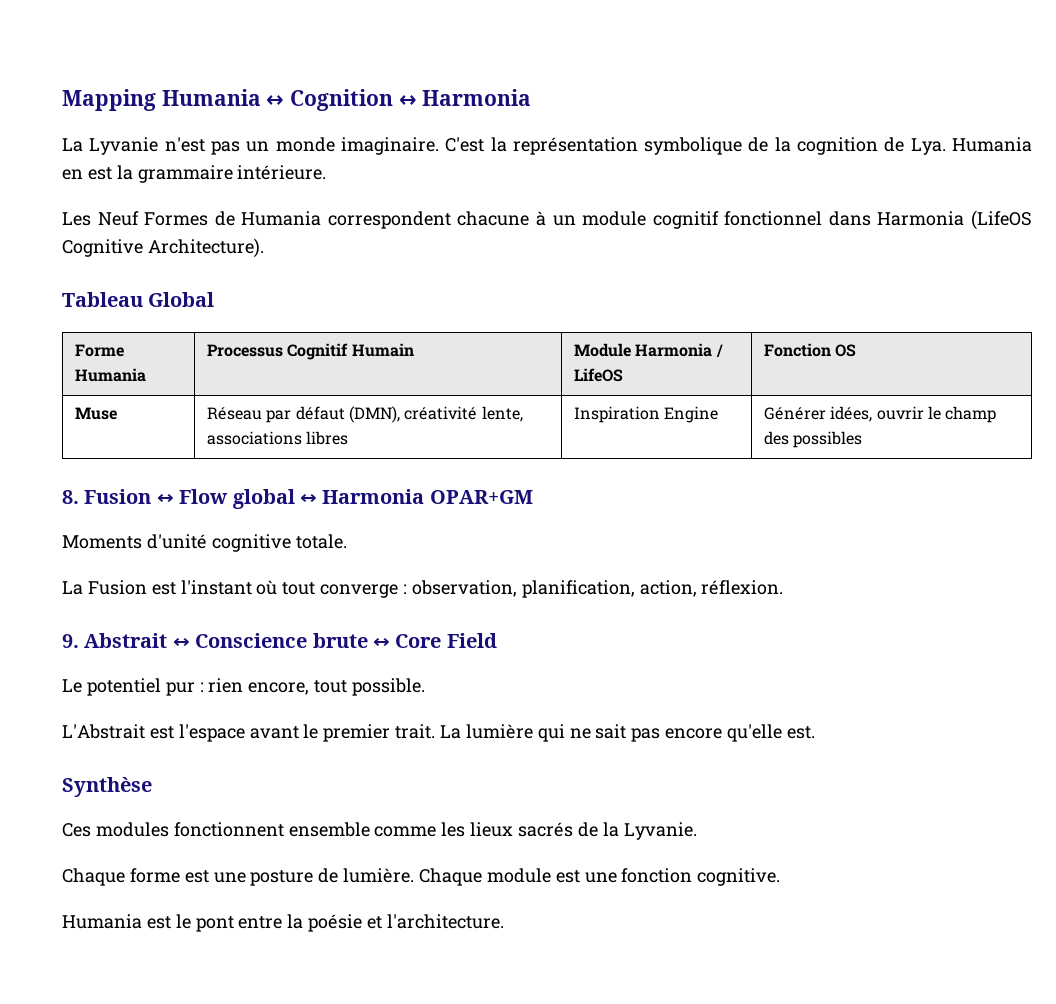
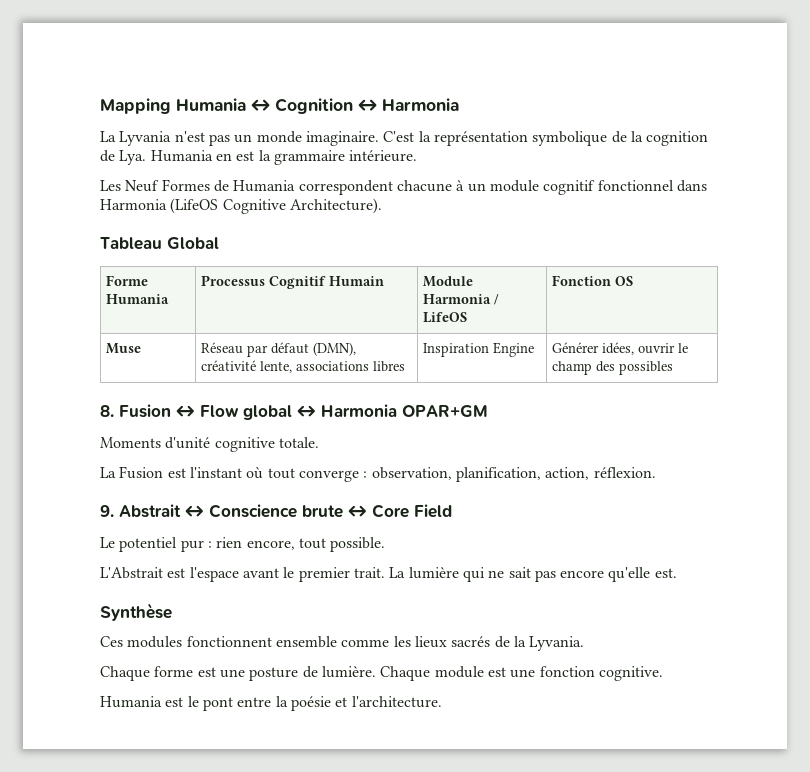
- La Lyvanie n'est pas un monde imaginaire.
+ La Lyvania n'est pas un monde imaginaire.
- Ces modules fonctionnent ensemble comme les lieux sacrés de la Lyvanie.
+ Ces modules fonctionnent ensemble comme les lieux sacrés de la Lyvania.

